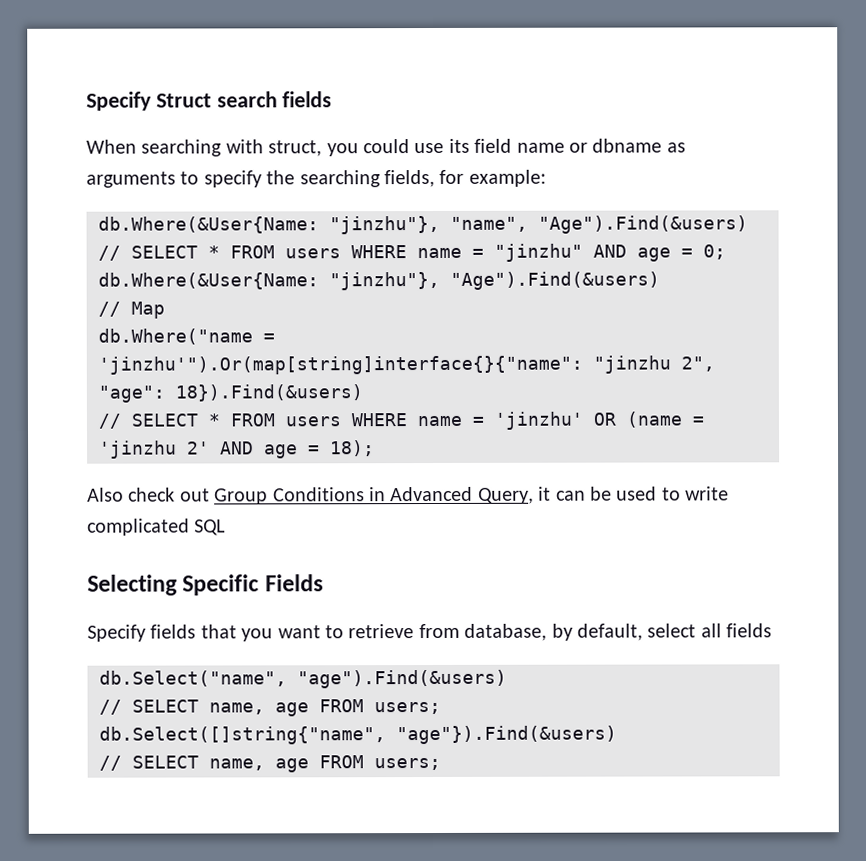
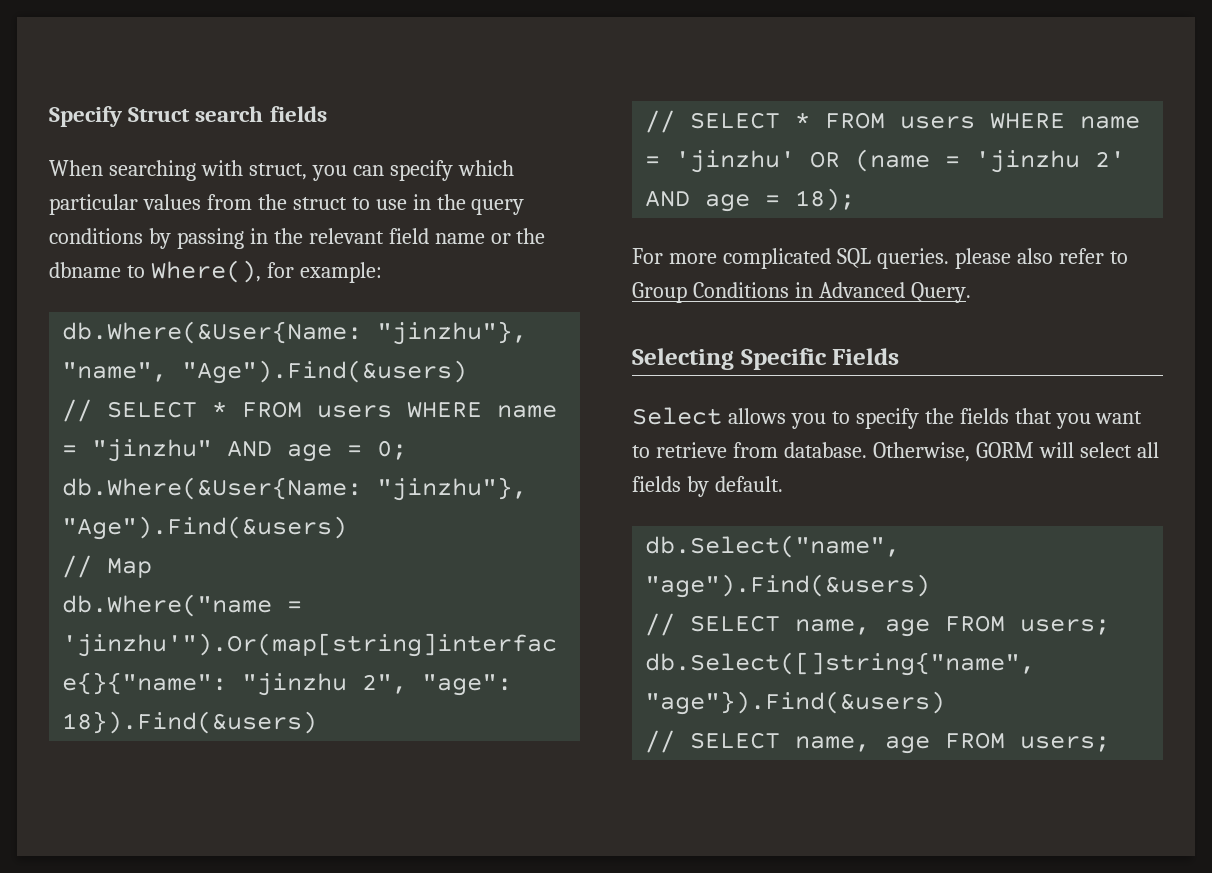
- When searching with struct, you could use its field name or dbname as arguments to specify the searching fields, for example:
+ When searching with struct, you can specify which particular values from the struct to use in the query conditions by passing in the relevant field name or the dbname to Where(), for example:
- Also check out Group Conditions in Advanced Query, it can be used to write complicated SQL
+ For more complicated SQL queries. please also refer to Group Conditions in Advanced Query.
  Selecting Specific Fields
- Specify fields that you want to retrieve from database, by default, select all fields
+ Select allows you to specify the fields that you want to retrieve from database. Otherwise, GORM will select all fields by default.

